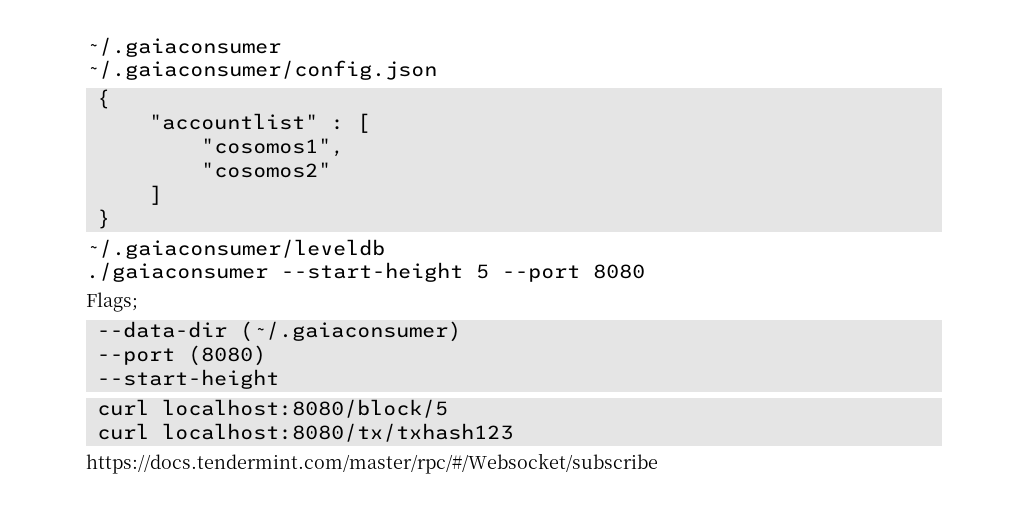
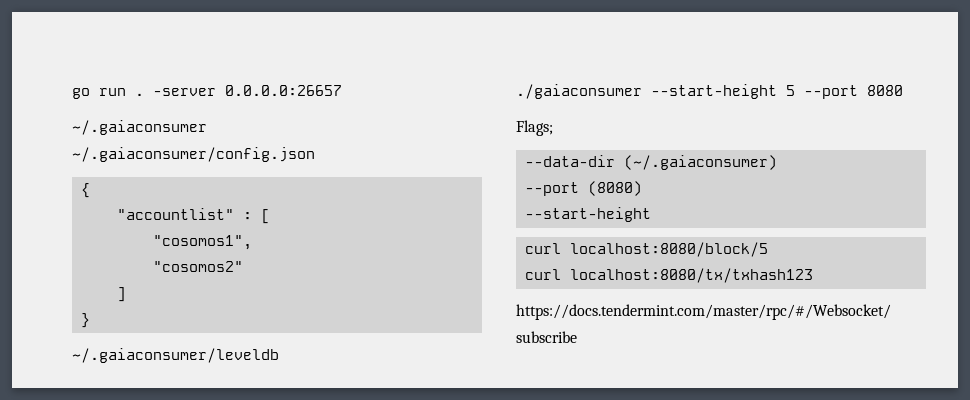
+ go run . -server 0.0.0.0:26657

